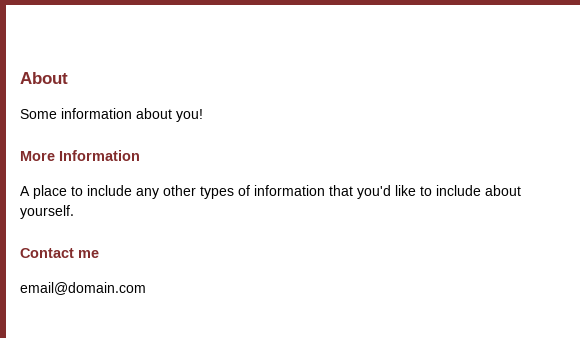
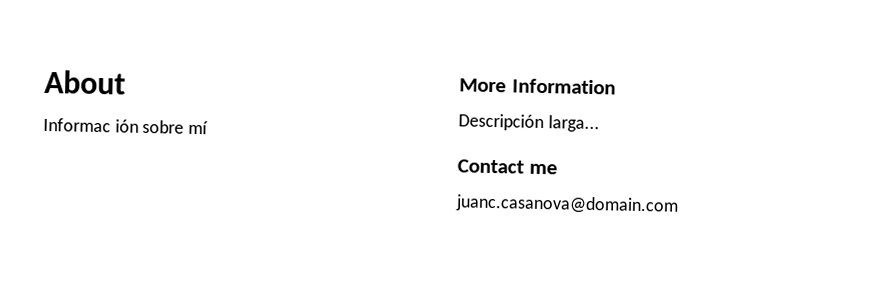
- Some information about you!
+ Informac ión sobre mí
  More Information
- A place to include any other types of information that you'd like to include about yourself.
+ Descripción larga...
- email@domain.com
+ juanc.casanova@domain.com

